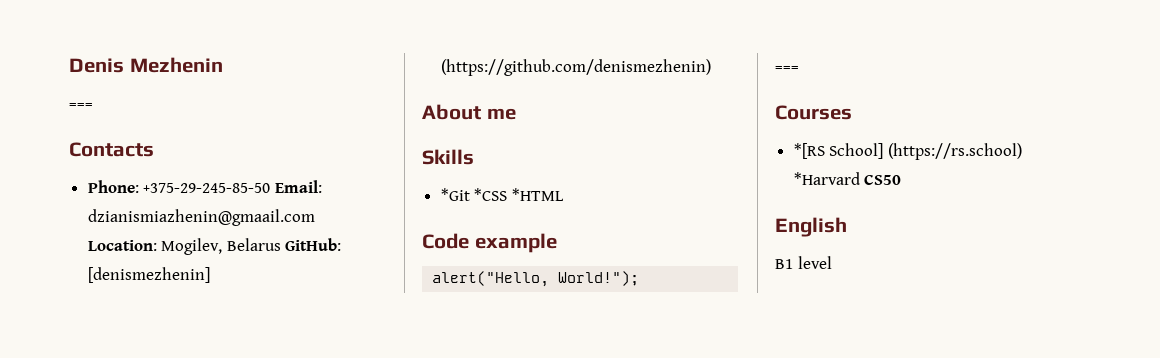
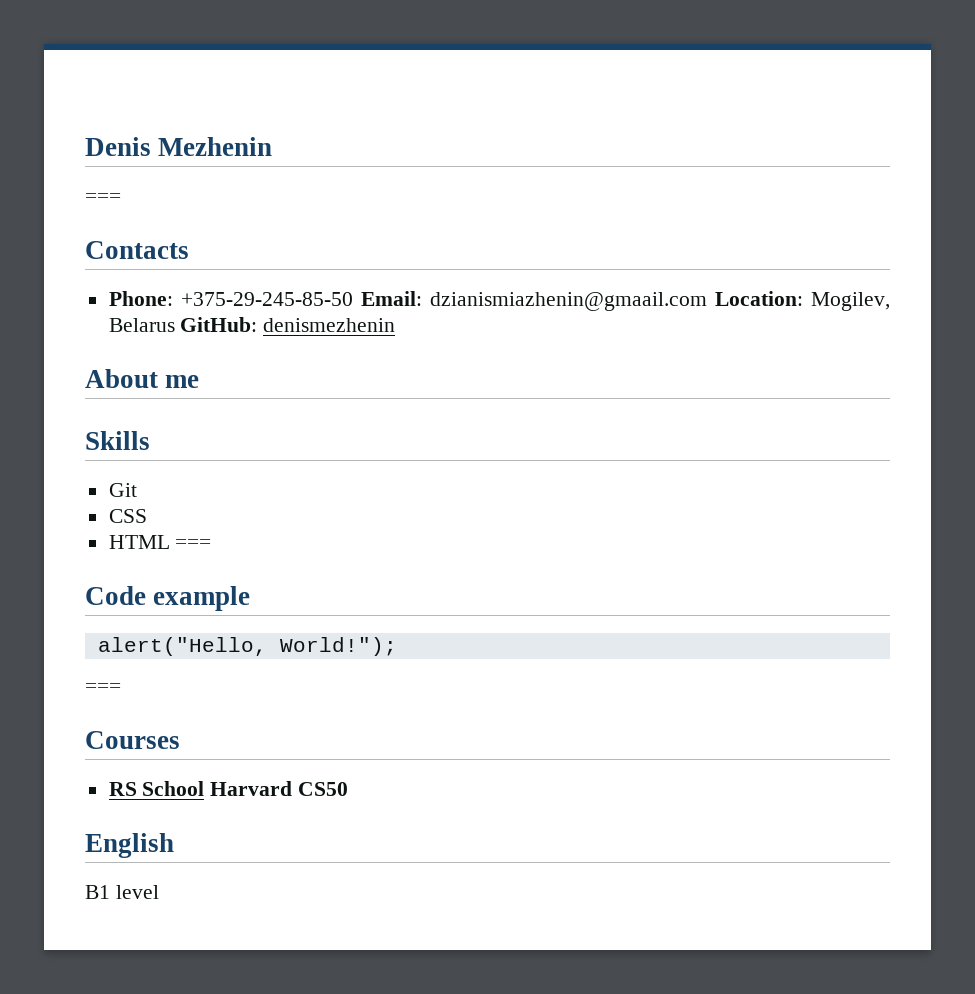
- Phone: +375-29-245-85-50 Email: dzianismiazhenin@gmaail.com Location: Mogilev, Belarus GitHub: [denismezhenin] (https://github.com/denismezhenin)
+ Phone: +375-29-245-85-50 Email: dzianismiazhenin@gmaail.com Location: Mogilev, Belarus GitHub: denismezhenin
- *Git *CSS *HTML
+ Git
+ CSS
+ HTML ===
- *[RS School] (https://rs.school) *Harvard CS50
+ RS School Harvard CS50

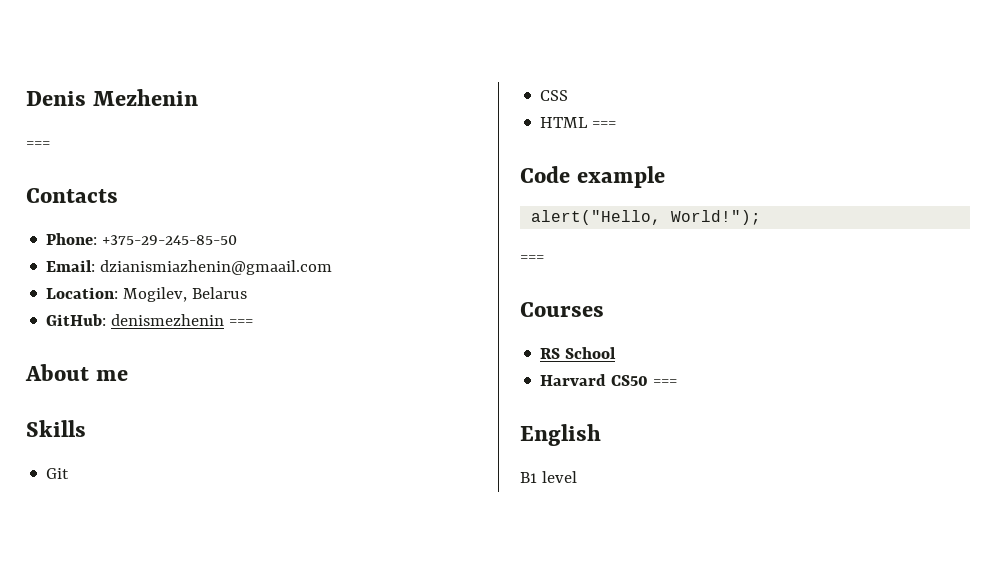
- Phone: +375-29-245-85-50 Email: dzianismiazhenin@gmaail.com Location: Mogilev, Belarus GitHub: denismezhenin
+ Phone: +375-29-245-85-50
+ Email: dzianismiazhenin@gmaail.com
+ Location: Mogilev, Belarus
+ GitHub: denismezhenin ===
- RS School Harvard CS50
+ RS School
+ Harvard CS50 ===

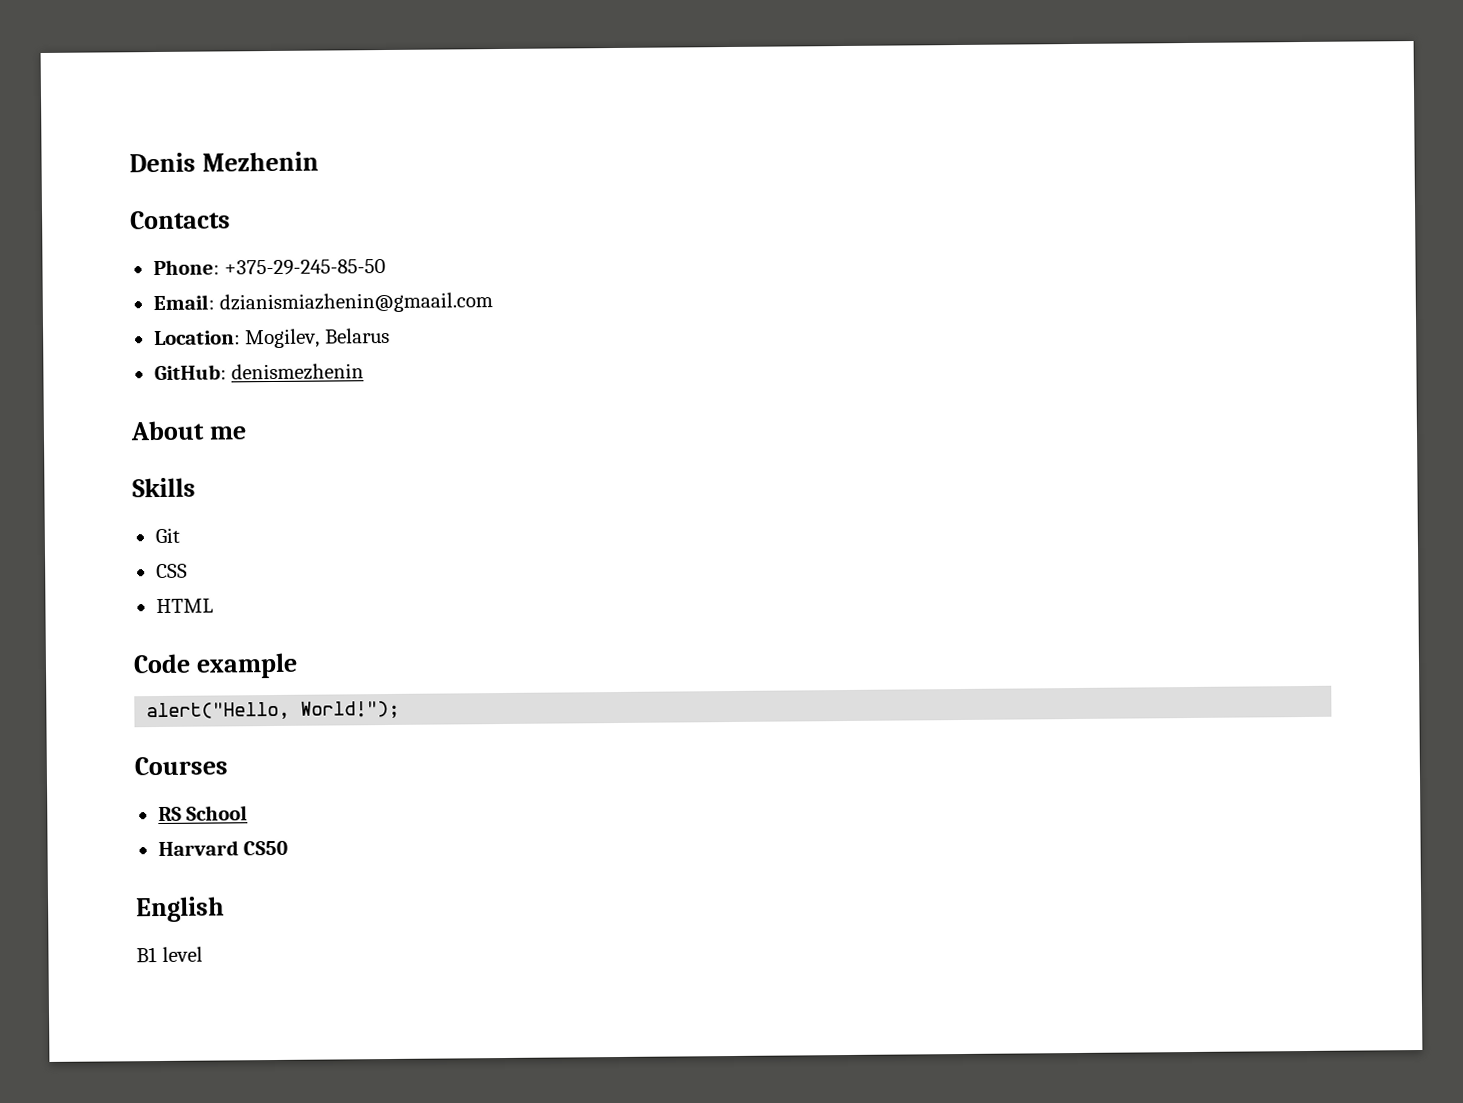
  Denis Mezhenin
- ===
- GitHub: denismezhenin ===
+ GitHub: denismezhenin
- HTML ===
+ HTML
  alert("Hello, World!");
- ===
- Harvard CS50 ===
+ Harvard CS50

